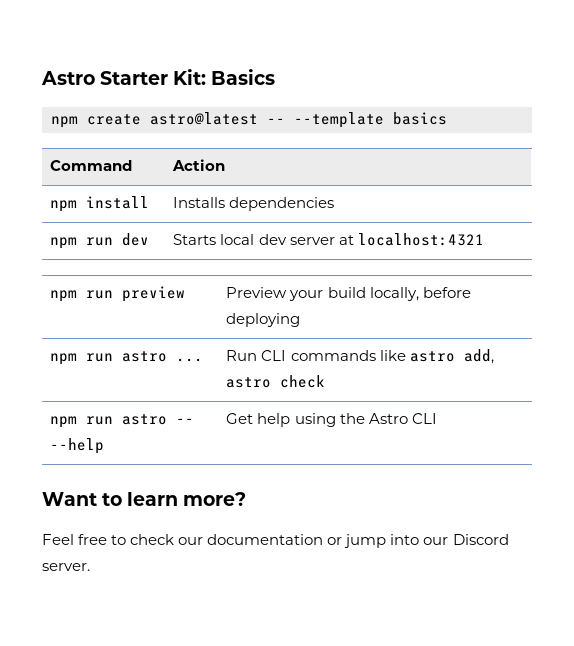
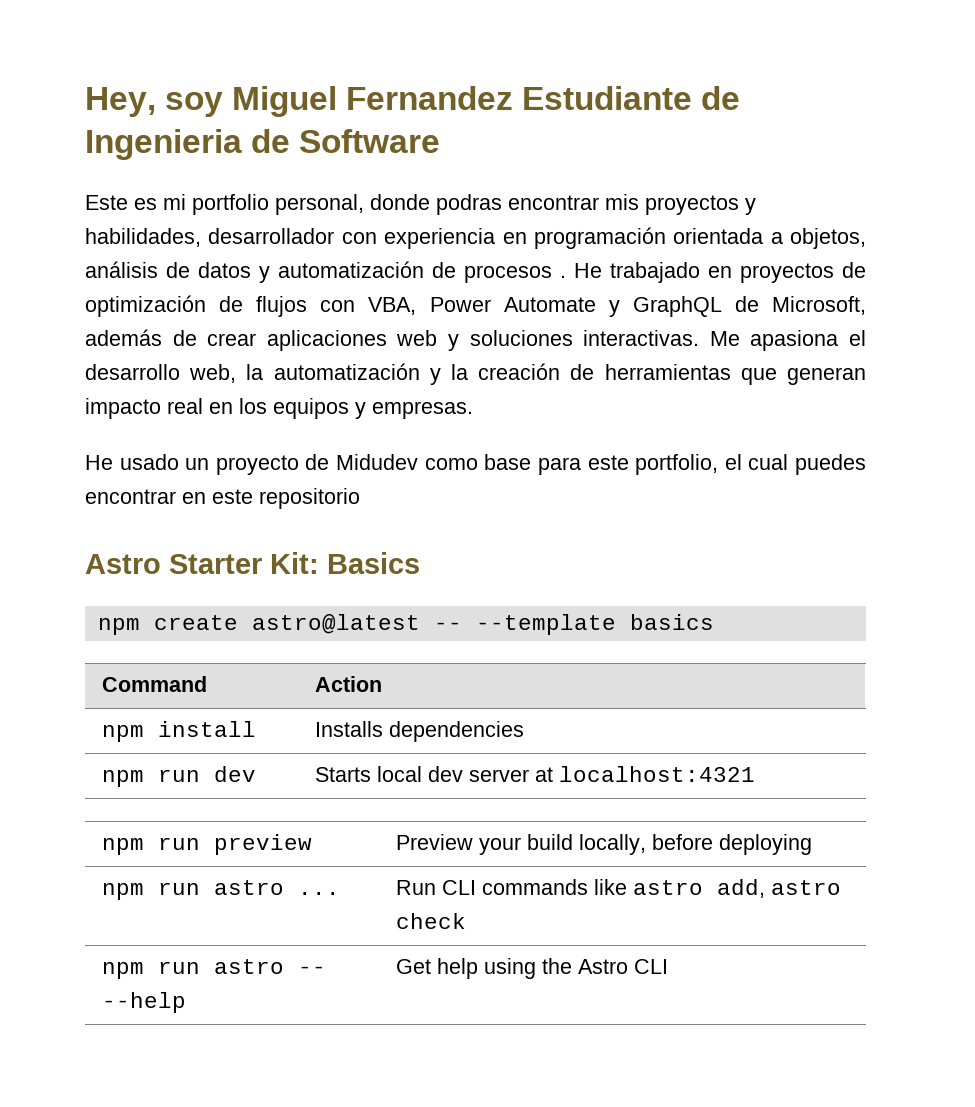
+ Hey, soy Miguel Fernandez Estudiante de Ingenieria de Software
+ Este es mi portfolio personal, donde podras encontrar mis proyectos y habilidades, desarrollador con experiencia en programación orientada a objetos, análisis de datos y automatización de procesos . He trabajado en proyectos de optimización de flujos con VBA, Power Automate y GraphQL de Microsoft, además de crear aplicaciones web y soluciones interactivas. Me apasiona el desarrollo web, la automatización y la creación de herramientas que generan impacto real en los equipos y empresas.
+ He usado un proyecto de Midudev como base para este portfolio, el cual puedes encontrar en este repositorio
- Want to learn more?
- Feel free to check our documentation or jump into our Discord server.

